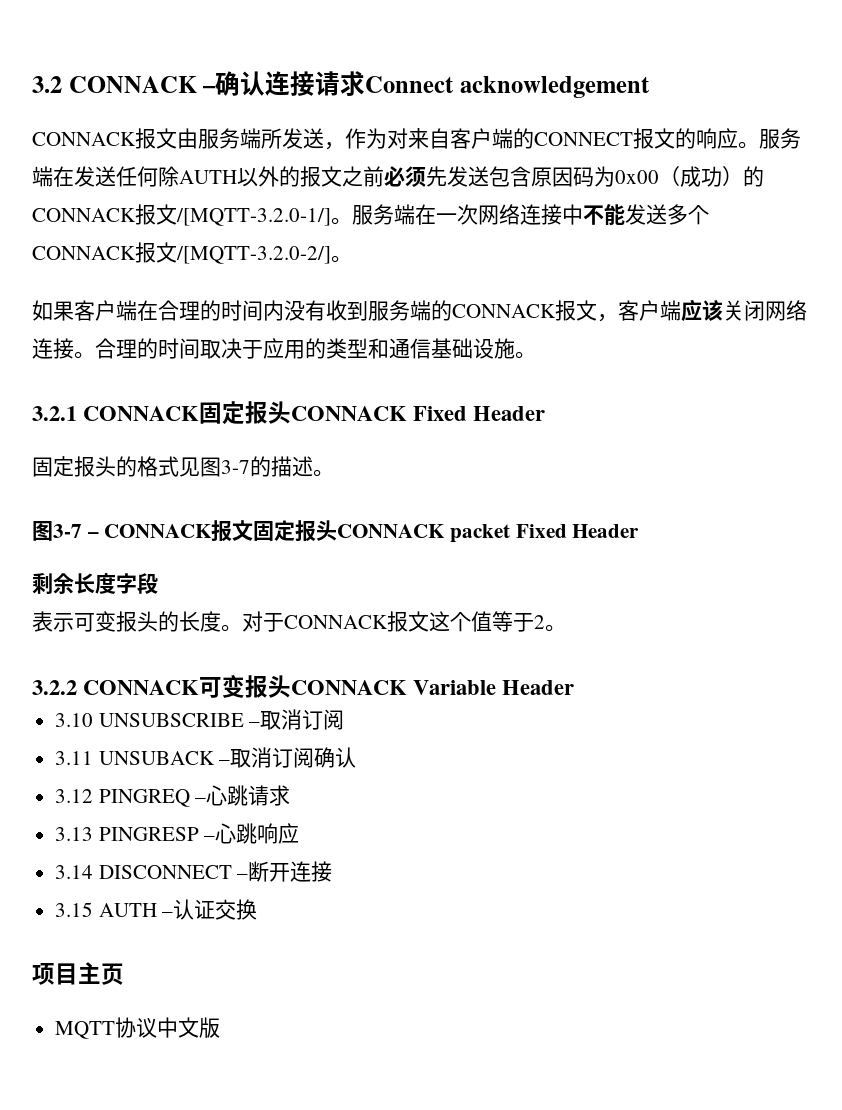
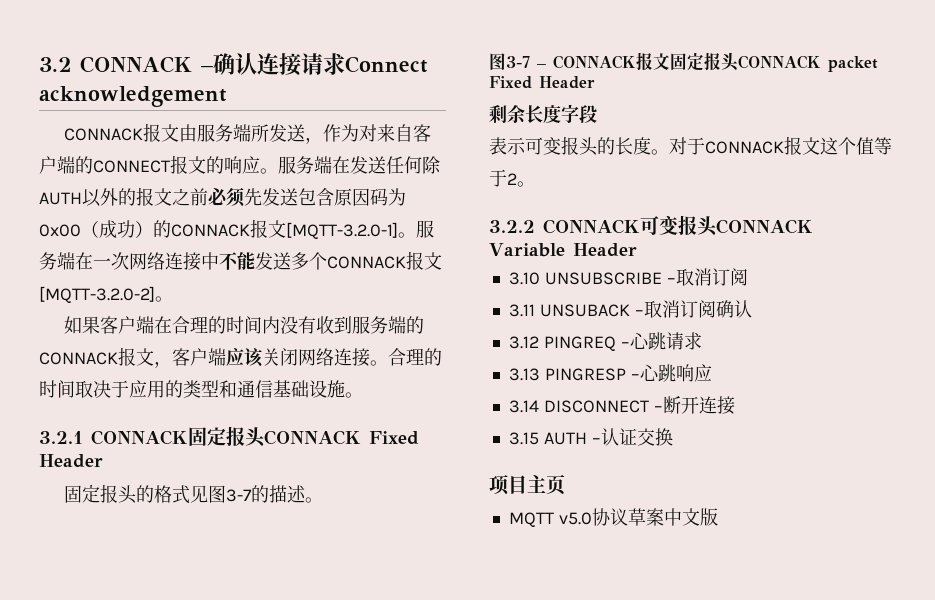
- 服务端在发送任何除AUTH以外的报文之前必须先发送包含原因码为0x00（成功）的CONNACK报文/[MQTT-3.2.0-1/]。
+ 服务端在发送任何除AUTH以外的报文之前必须先发送包含原因码为0x00（成功）的CONNACK报文[MQTT-3.2.0-1]。
- 服务端在一次网络连接中不能发送多个CONNACK报文/[MQTT-3.2.0-2/]。
+ 服务端在一次网络连接中不能发送多个CONNACK报文[MQTT-3.2.0-2]。
- MQTT协议中文版
+ MQTT v5.0协议草案中文版

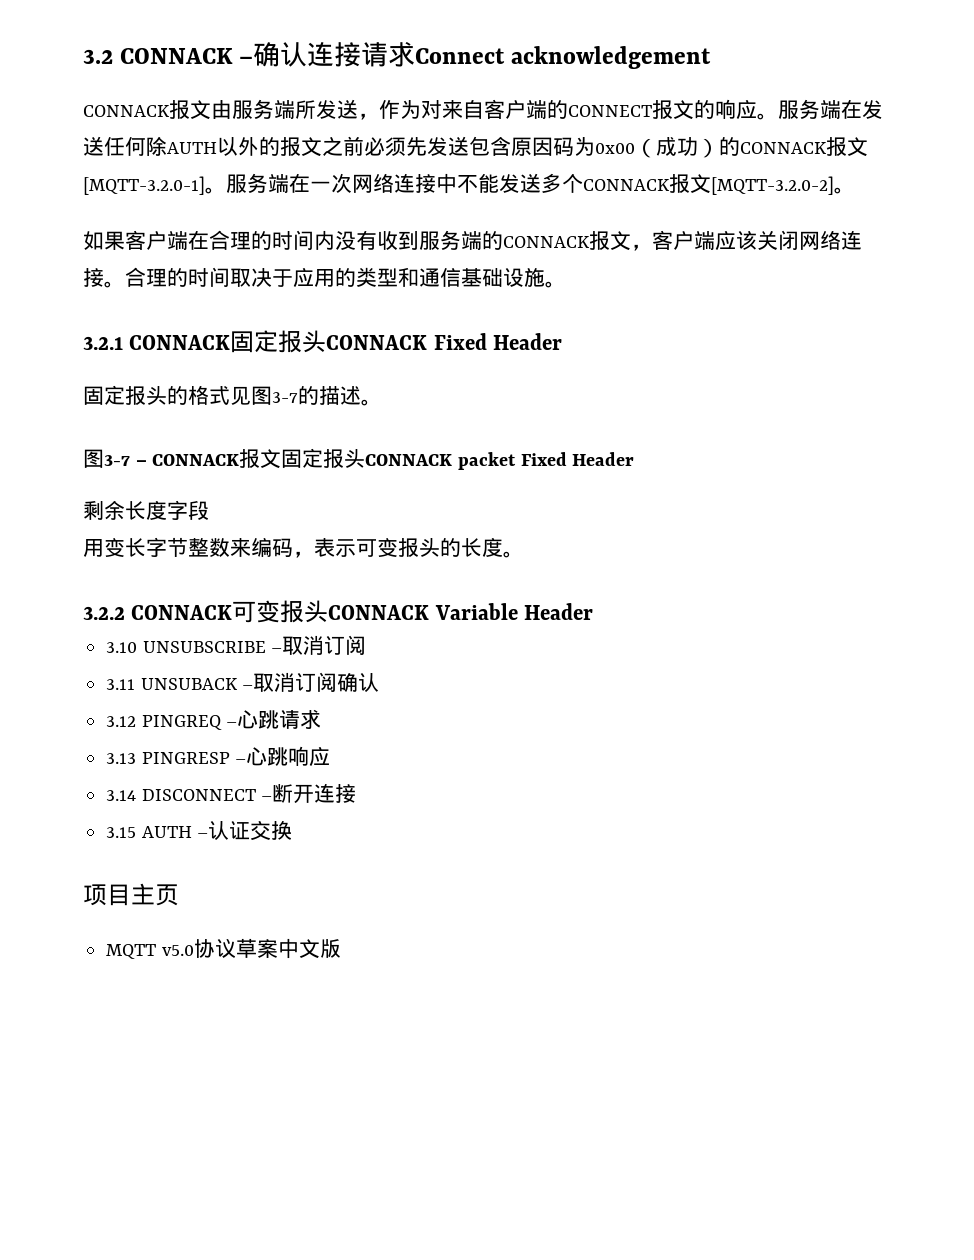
- 表示可变报头的长度。对于CONNACK报文这个值等于2。
+ 用变长字节整数来编码，表示可变报头的长度。

